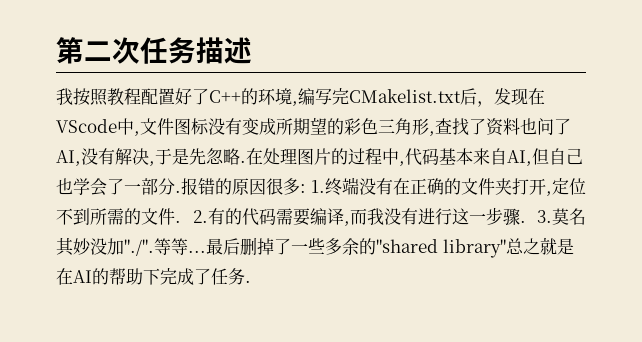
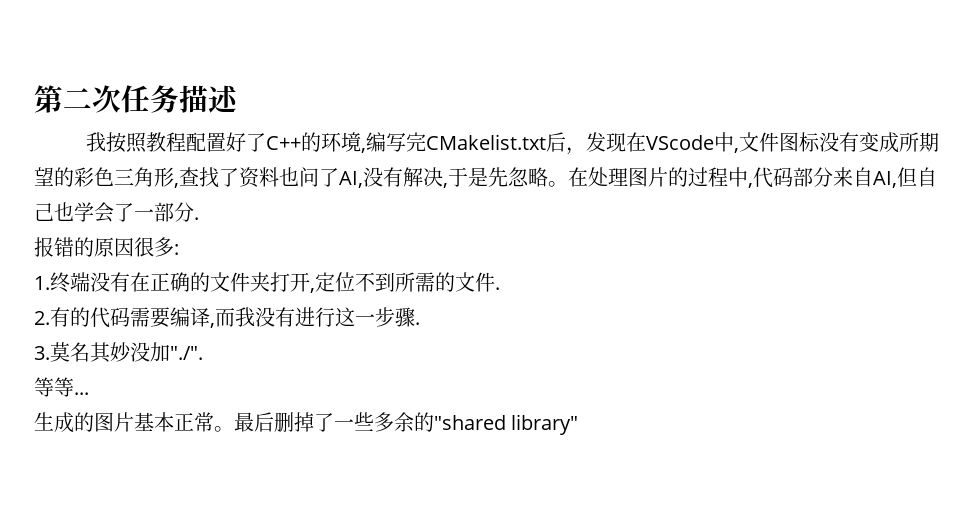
- 我按照教程配置好了C++的环境,编写完CMakelist.txt后，发现在VScode中,文件图标没有变成所期望的彩色三角形,查找了资料也问了AI,没有解决,于是先忽略.
+ 我按照教程配置好了C++的环境,编写完CMakelist.txt后，发现在VScode中,文件图标没有变成所期望的彩色三角形,查找了资料也问了AI,没有解决,于是先忽略。
- 在处理图片的过程中,代码基本来自AI,但自己也学会了一部分.报错的原因很多: 1.终端没有在正确的文件夹打开,定位不到所需的文件. 2.有的代码需要编译,而我没有进行这一步骤. 3.莫名其妙没加"./".等等...
+ 在处理图片的过程中,代码部分来自AI,但自己也学会了一部分.
+ 报错的原因很多:
+ 1.终端没有在正确的文件夹打开,定位不到所需的文件.
+ 2.有的代码需要编译,而我没有进行这一步骤.
+ 3.莫名其妙没加"./".
+ 等等...
+ 生成的图片基本正常。
- 最后删掉了一些多余的"shared library"总之就是在AI的帮助下完成了任务.
+ 最后删掉了一些多余的"shared library"

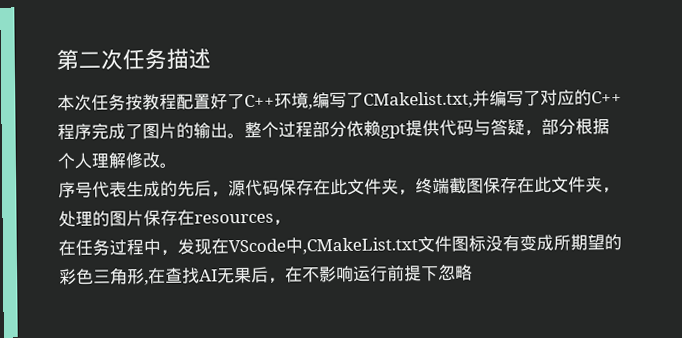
- 我按照教程配置好了C++的环境,编写完CMakelist.txt后，发现在VScode中,文件图标没有变成所期望的彩色三角形,查找了资料也问了AI,没有解决,于是先忽略。在处理图片的过程中,代码部分来自AI,但自己也学会了一部分.
- 报错的原因很多:
- 1.终端没有在正确的文件夹打开,定位不到所需的文件.
- 2.有的代码需要编译,而我没有进行这一步骤.
- 3.莫名其妙没加"./".
- 等等...
- 生成的图片基本正常。最后删掉了一些多余的"shared library"
+ 本次任务按教程配置好了C++环境,编写了CMakelist.txt,并编写了对应的C++程序完成了图片的输出。整个过程部分依赖gpt提供代码与答疑，部分根据个人理解修改。
+ 序号代表生成的先后，源代码保存在此文件夹，终端截图保存在此文件夹，处理的图片保存在resources，
+ 在任务过程中，发现在VScode中,CMakeList.txt文件图标没有变成所期望的彩色三角形,在查找AI无果后，在不影响运行前提下忽略

